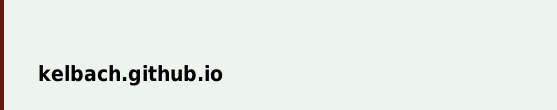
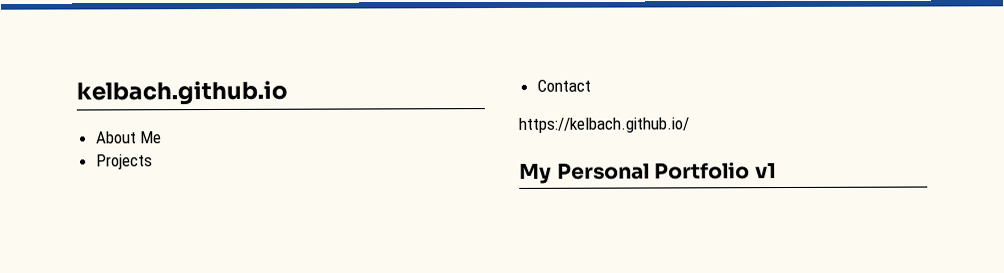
+ About Me
+ Projects
+ Contact
+ https://kelbach.github.io/
+ My Personal Portfolio v1

